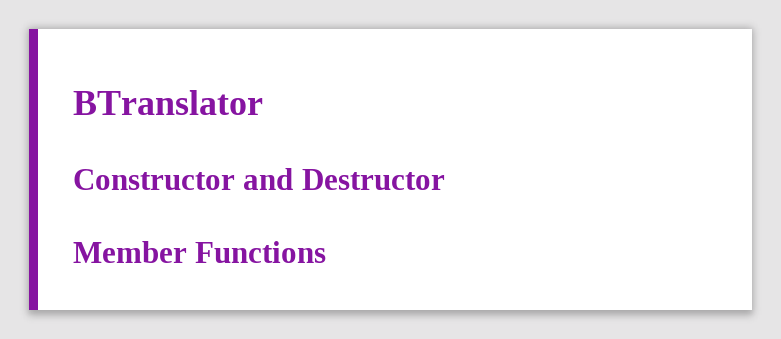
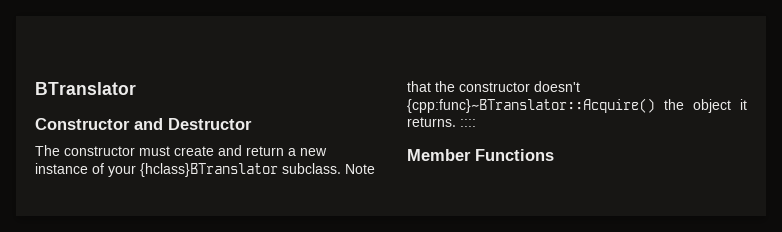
+ The constructor must create and return a new instance of your {hclass}BTranslator subclass. Note that the constructor doesn't {cpp:func}~BTranslator::Acquire() the object it returns. ::::

